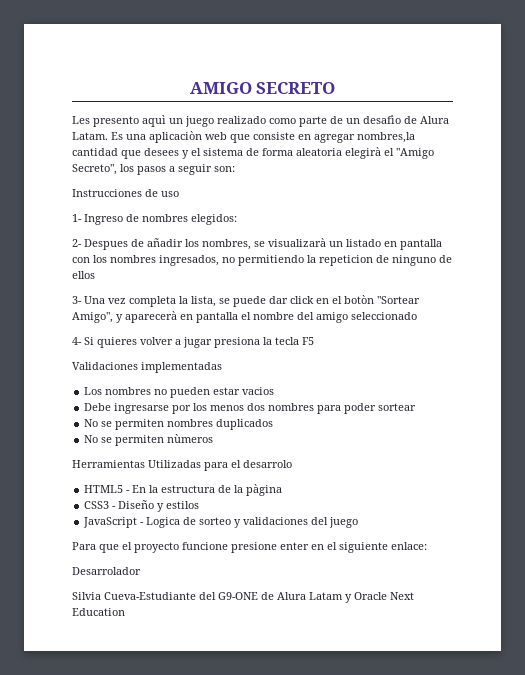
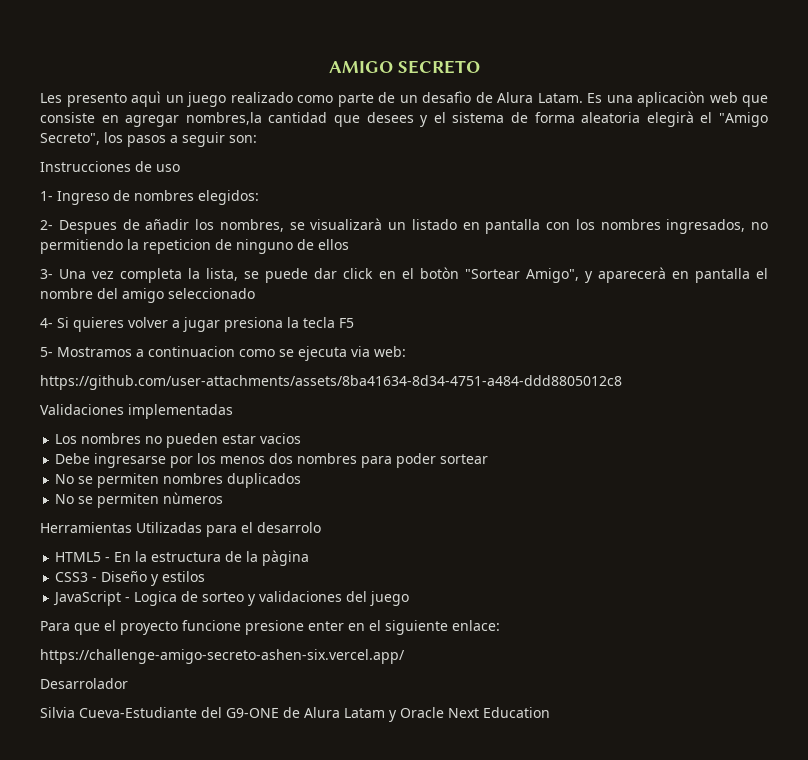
+ 5- Mostramos a continuacion como se ejecuta via web:
+ https://github.com/user-attachments/assets/8ba41634-8d34-4751-a484-ddd8805012c8
+ https://challenge-amigo-secreto-ashen-six.vercel.app/

